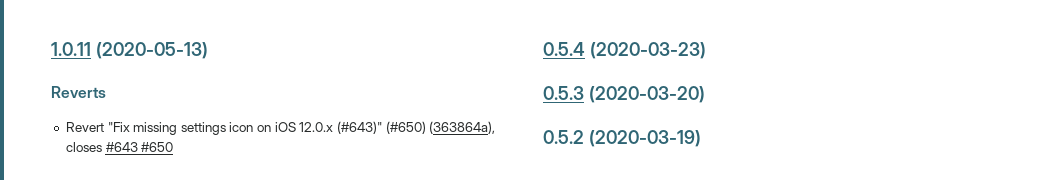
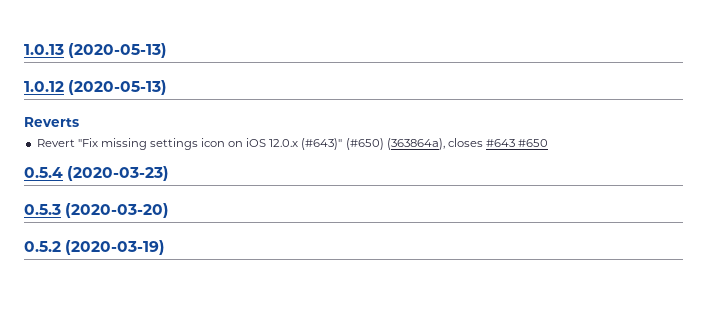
- 1.0.11 (2020-05-13)
+ 1.0.13 (2020-05-13)
+ 1.0.12 (2020-05-13)

